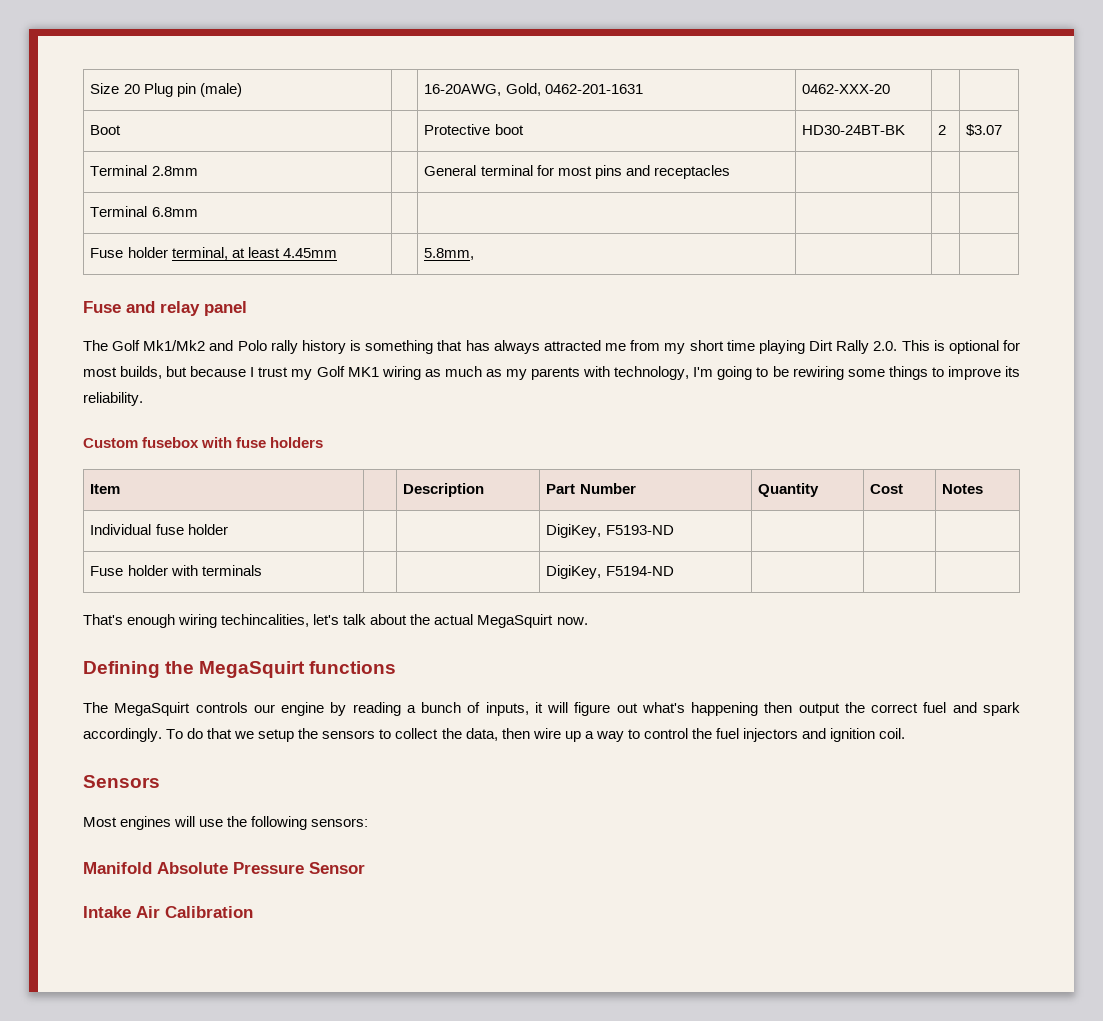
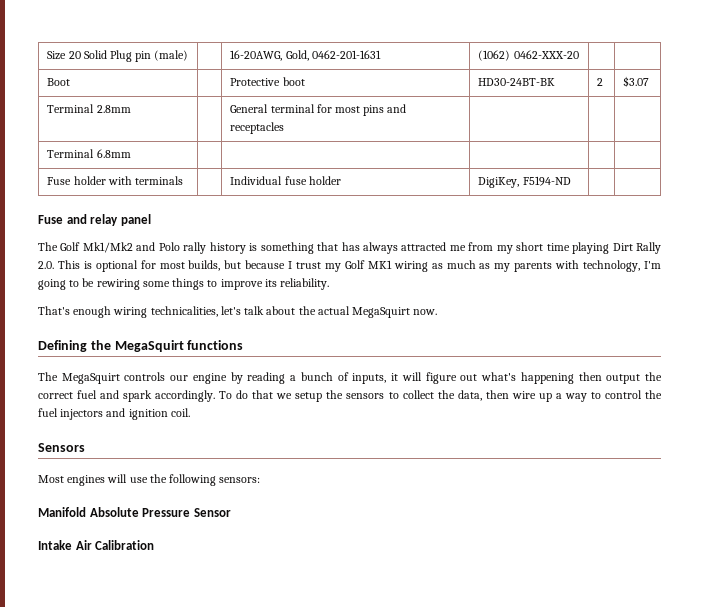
- Size 20 Plug pin (male) | | 16-20AWG, Gold, 0462-201-1631 | 0462-XXX-20 | |
+ Size 20 Solid Plug pin (male) | | 16-20AWG, Gold, 0462-201-1631 | (1062) 0462-XXX-20 | |
- Fuse holder terminal, at least 4.45mm | | 5.8mm, | | |
+ Fuse holder with terminals | | Individual fuse holder | DigiKey, F5194-ND | |
- Custom fusebox with fuse holders
- Item | | Description | Part Number | Quantity | Cost | Notes
- Individual fuse holder | | | DigiKey, F5193-ND | | |
- Fuse holder with terminals | | | DigiKey, F5194-ND | | |
- That's enough wiring techincalities, let's talk about the actual MegaSquirt now.
+ That's enough wiring technicalities, let's talk about the actual MegaSquirt now.

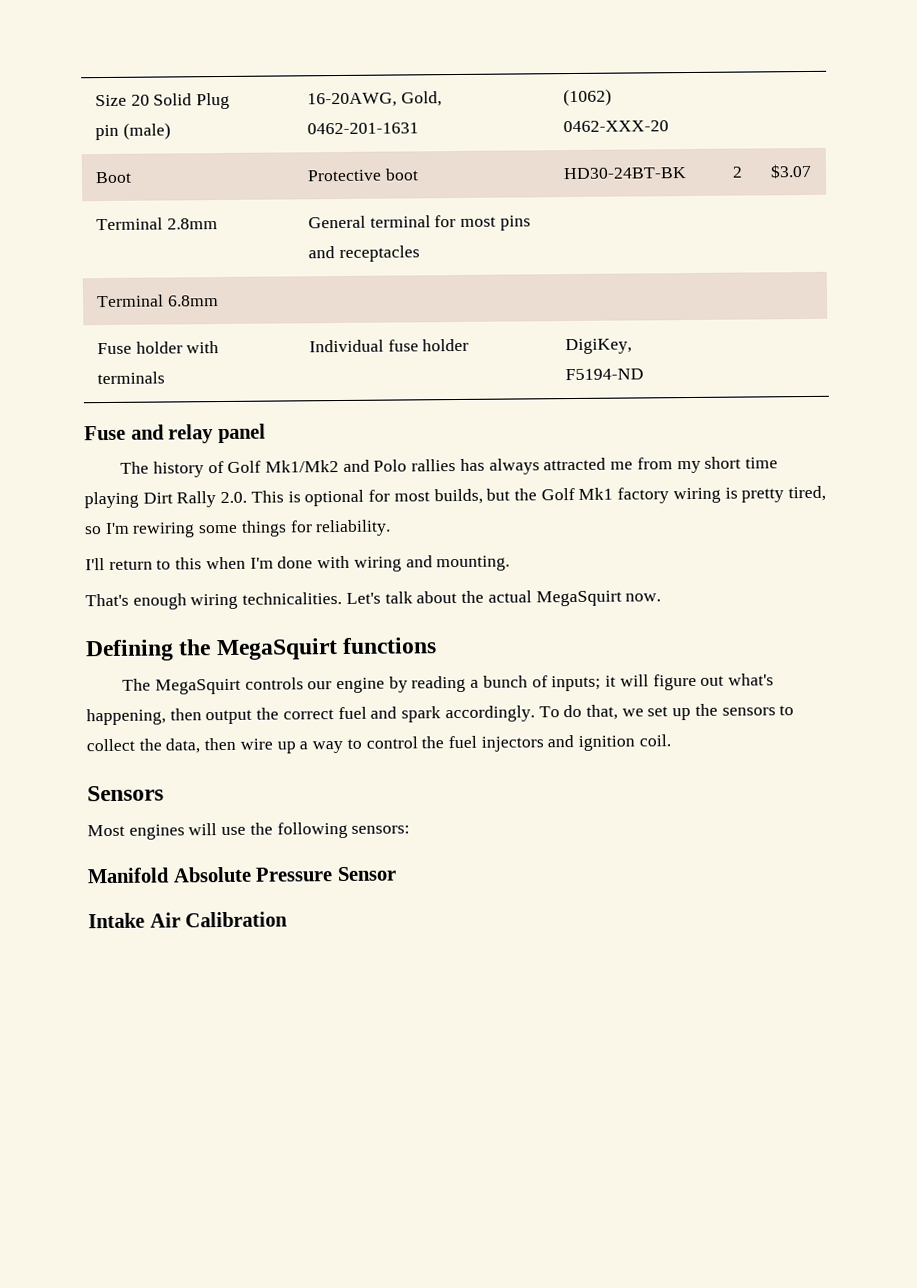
- The Golf Mk1/Mk2 and Polo rally history is something that has always attracted me from my short time playing Dirt Rally 2.0. This is optional for most builds, but because I trust my Golf MK1 wiring as much as my parents with technology, I'm going to be rewiring some things to improve its reliability.
+ The history of Golf Mk1/Mk2 and Polo rallies has always attracted me from my short time playing Dirt Rally 2.0. This is optional for most builds, but the Golf Mk1 factory wiring is pretty tired, so I'm rewiring some things for reliability.
+ I'll return to this when I'm done with wiring and mounting.
- That's enough wiring technicalities, let's talk about the actual MegaSquirt now.
+ That's enough wiring technicalities. Let's talk about the actual MegaSquirt now.
- The MegaSquirt controls our engine by reading a bunch of inputs, it will figure out what's happening then output the correct fuel and spark accordingly.
+ The MegaSquirt controls our engine by reading a bunch of inputs; it will figure out what's happening, then output the correct fuel and spark accordingly.
- To do that we setup the sensors to collect the data, then wire up a way to control the fuel injectors and ignition coil.
+ To do that, we set up the sensors to collect the data, then wire up a way to control the fuel injectors and ignition coil.

